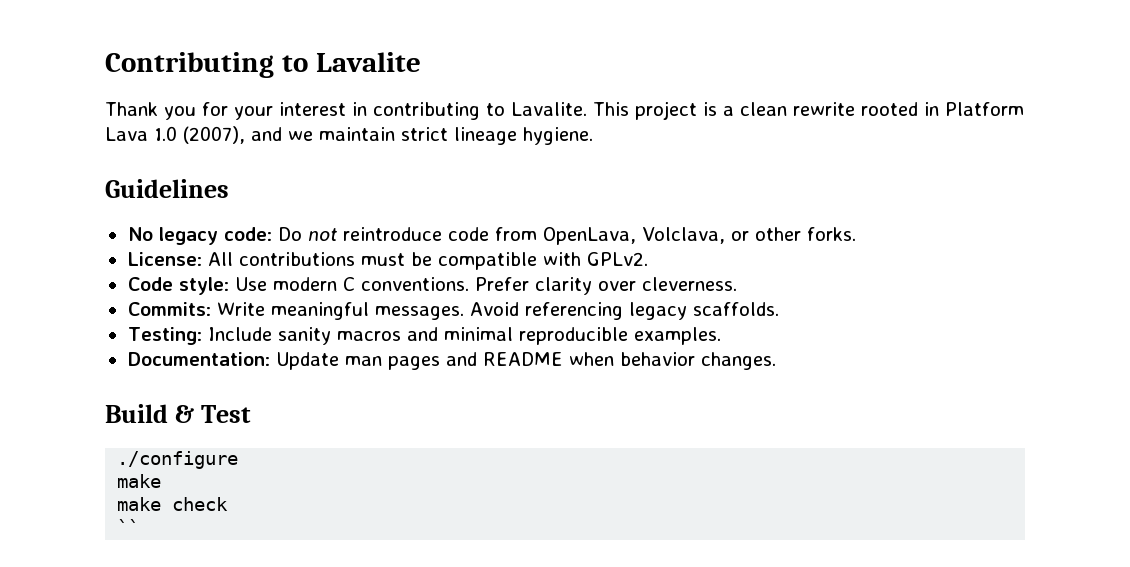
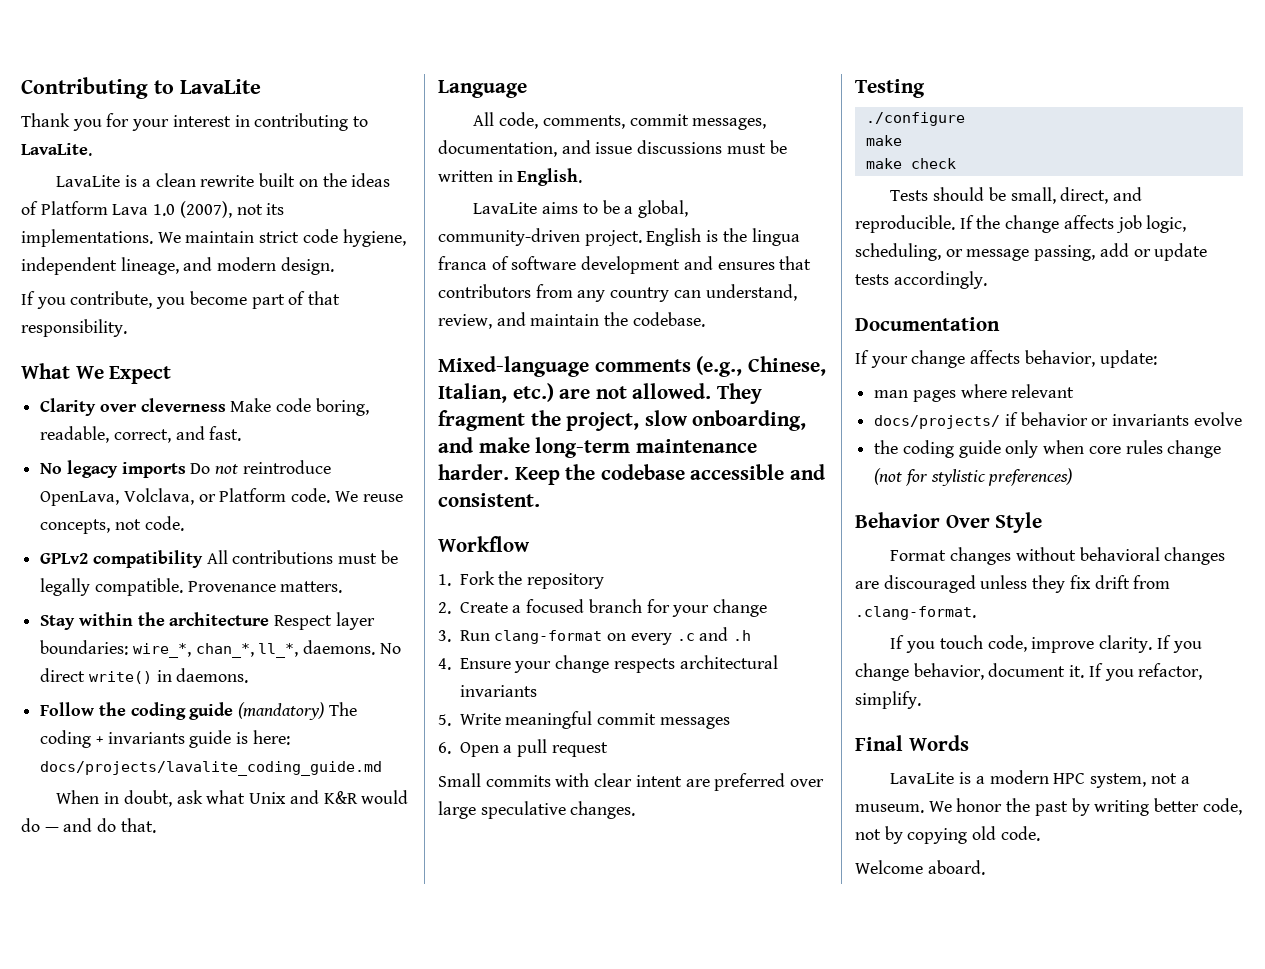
- Contributing to Lavalite
+ Contributing to LavaLite
- Thank you for your interest in contributing to Lavalite. This project is a clean rewrite rooted in Platform Lava 1.0 (2007), and we maintain strict lineage hygiene.
- Guidelines
+ Thank you for your interest in contributing to LavaLite.
+ LavaLite is a clean rewrite built on the ideas of Platform Lava 1.0 (2007), not its implementations. We maintain strict code hygiene, independent lineage, and modern design.
+ If you contribute, you become part of that responsibility.
+ What We Expect
+ Clarity over cleverness Make code boring, readable, correct, and fast.
- No legacy code: Do not reintroduce code from OpenLava, Volclava, or other forks.
- License: All contributions must be compatible with GPLv2.
- Code style: Use modern C conventions. Prefer clarity over cleverness.
- Commits: Write meaningful messages. Avoid referencing legacy scaffolds.
- Testing: Include sanity macros and minimal reproducible examples.
- Documentation: Update man pages and README when behavior changes.
- Build & Test
+ No legacy imports Do not reintroduce OpenLava, Volclava, or Platform code. We reuse concepts, not code.
+ GPLv2 compatibility All contributions must be legally compatible. Provenance matters.
+ Stay within the architecture Respect layer boundaries: wire_*, chan_*, ll_*, daemons. No direct write() in daemons.
+ Follow the coding guide (mandatory) The coding + invariants guide is here: docs/projects/lavalite_coding_guide.md
+ When in doubt, ask what Unix and K&R would do — and do that.
+ Language
+ All code, comments, commit messages, documentation, and issue discussions must be written in English.
+ LavaLite aims to be a global, community‑driven project. English is the lingua franca of software development and ensures that contributors from any country can understand, review, and maintain the codebase.
+ Mixed‑language comments (e.g., Chinese, Italian, etc.) are not allowed. They fragment the project, slow onboarding, and make long‑term maintenance harder. Keep the codebase accessible and consistent.
+ Workflow
+ 1. Fork the repository
+ 2. Create a focused branch for your change
+ 3. Run clang-format on every .c and .h
+ 4. Ensure your change respects architectural invariants
+ 5. Write meaningful commit messages
+ 6. Open a pull request
+ Small commits with clear intent are preferred over large speculative changes.
+ Testing
  ./configure
  make
  make check
- ``
+ Tests should be small, direct, and reproducible. If the change affects job logic, scheduling, or message passing, add or update tests accordingly.
+ Documentation
+ If your change affects behavior, update:
+ man pages where relevant
+ docs/projects/ if behavior or invariants evolve
+ the coding guide only when core rules change (not for stylistic preferences)
+ Behavior Over Style
+ Format changes without behavioral changes are discouraged unless they fix drift from .clang-format.
+ If you touch code, improve clarity. If you change behavior, document it. If you refactor, simplify.
+ Final Words
+ LavaLite is a modern HPC system, not a museum. We honor the past by writing better code, not by copying old code.
+ Welcome aboard.

